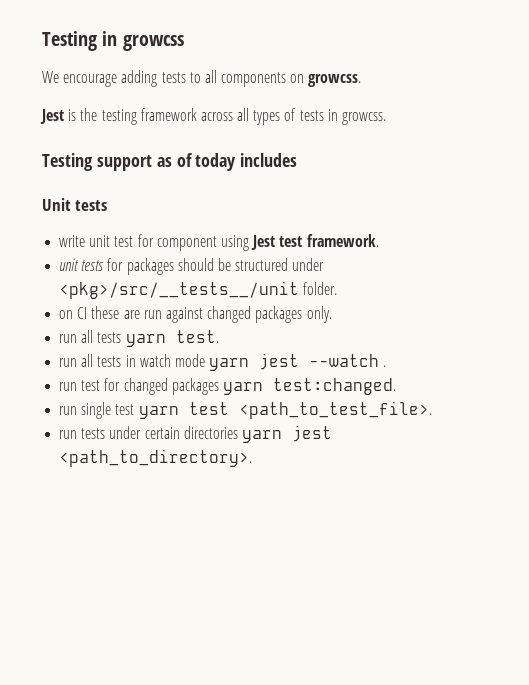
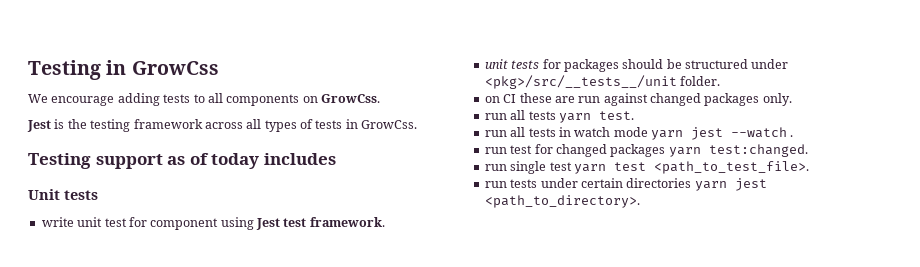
- Testing in growcss
+ Testing in GrowCss
- We encourage adding tests to all components on growcss.
+ We encourage adding tests to all components on GrowCss.
- Jest is the testing framework across all types of tests in growcss.
+ Jest is the testing framework across all types of tests in GrowCss.

